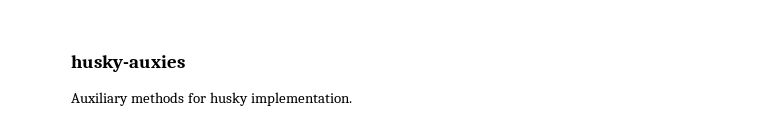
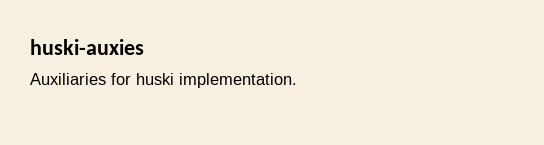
- husky-auxies
- Auxiliary methods for husky implementation.
+ huski-auxies
+ Auxiliaries for huski implementation.

